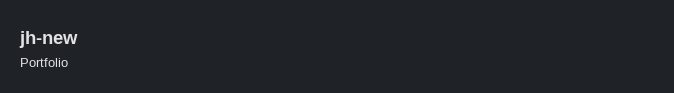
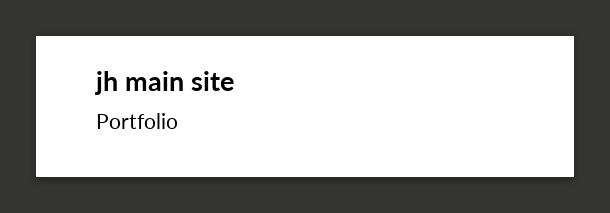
- jh-new
+ jh main site

